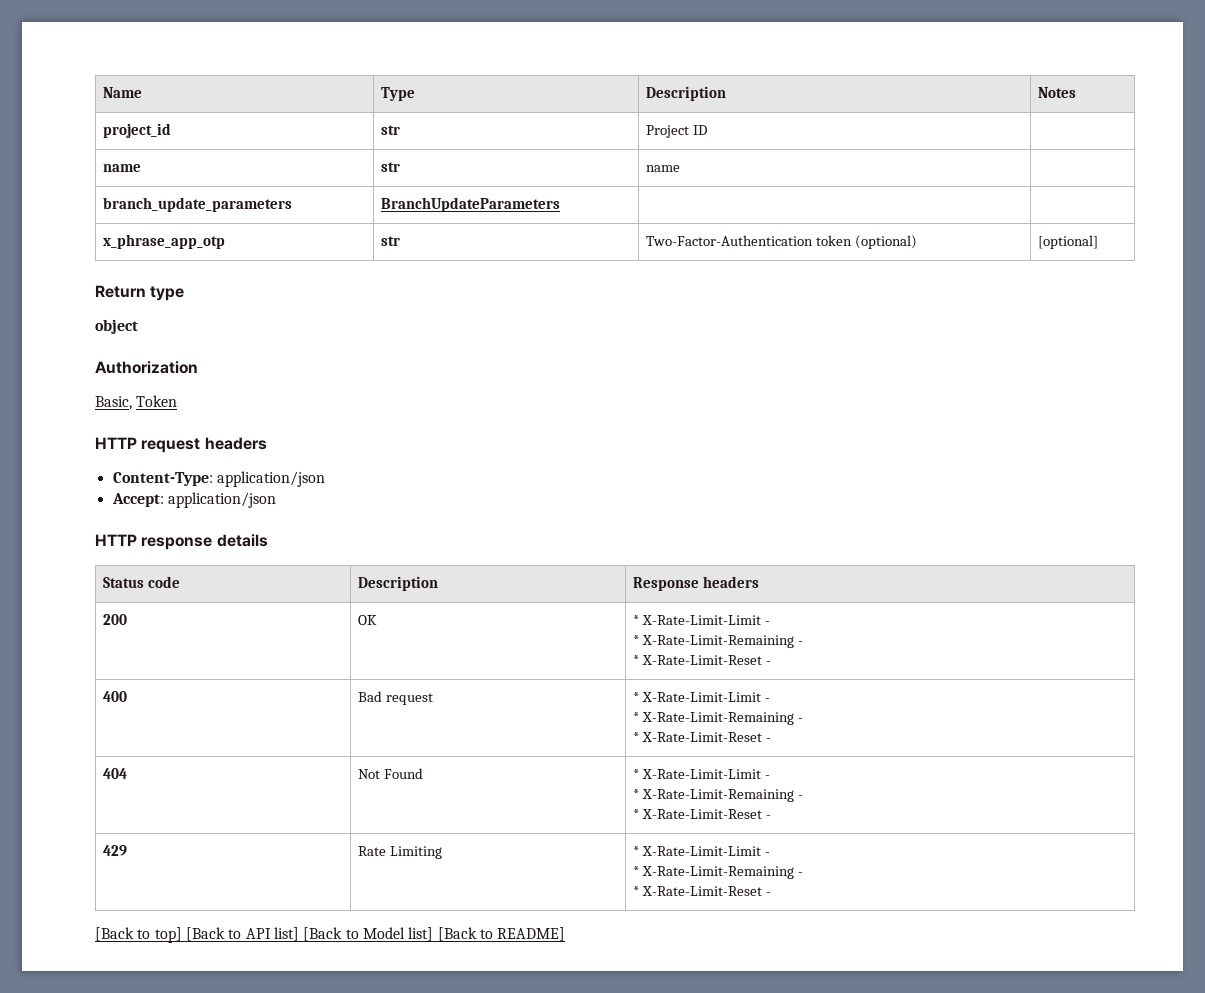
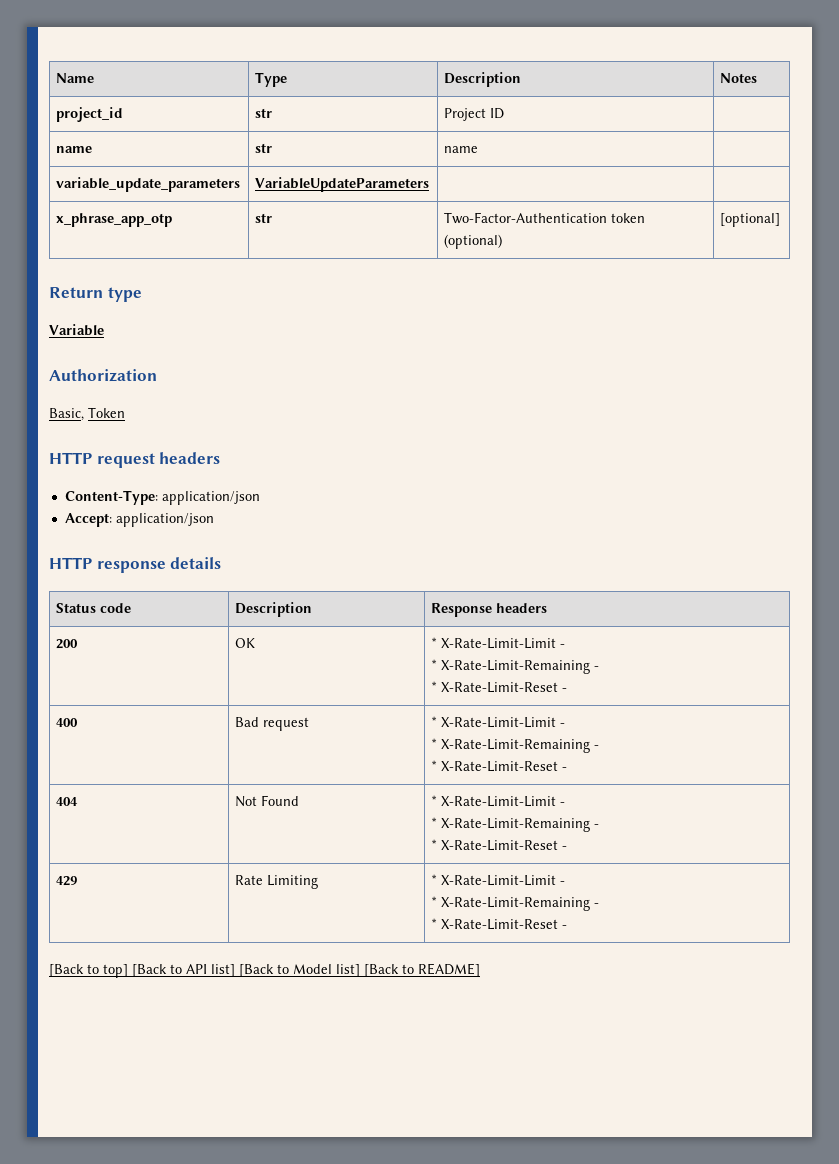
- branch_update_parameters | BranchUpdateParameters | |
+ variable_update_parameters | VariableUpdateParameters | |
- object
+ Variable

